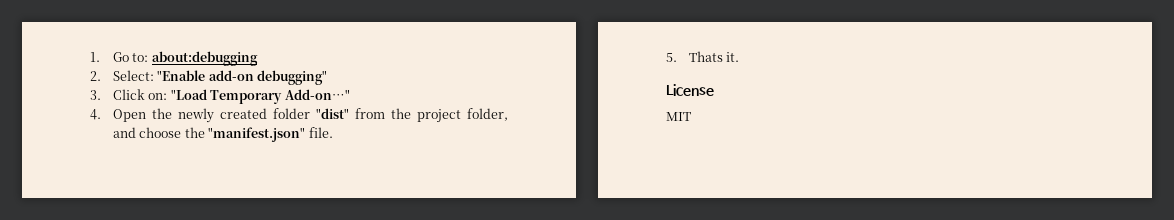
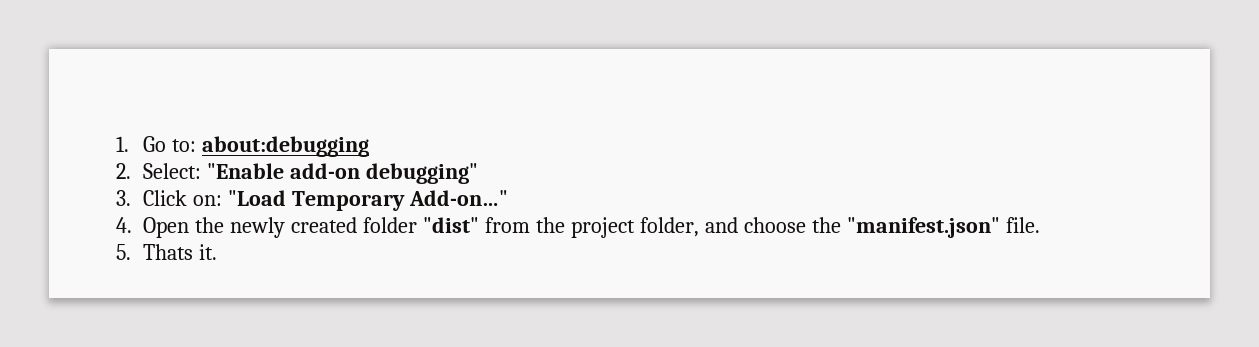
- License
- MIT

